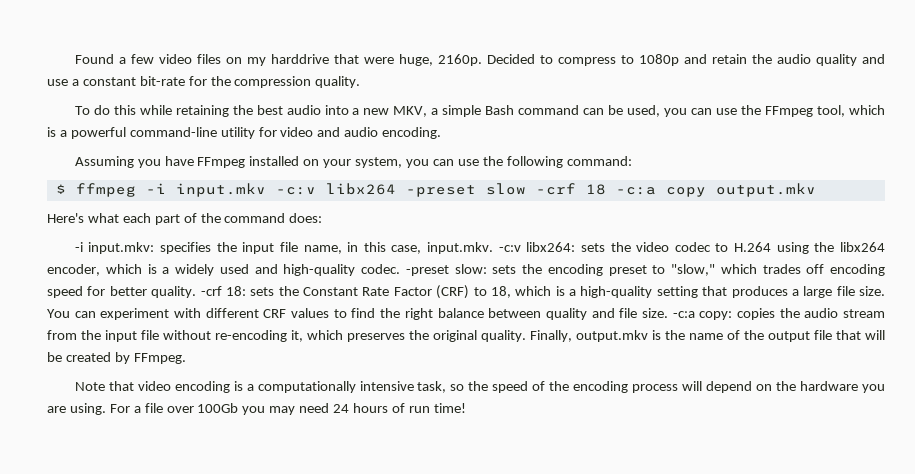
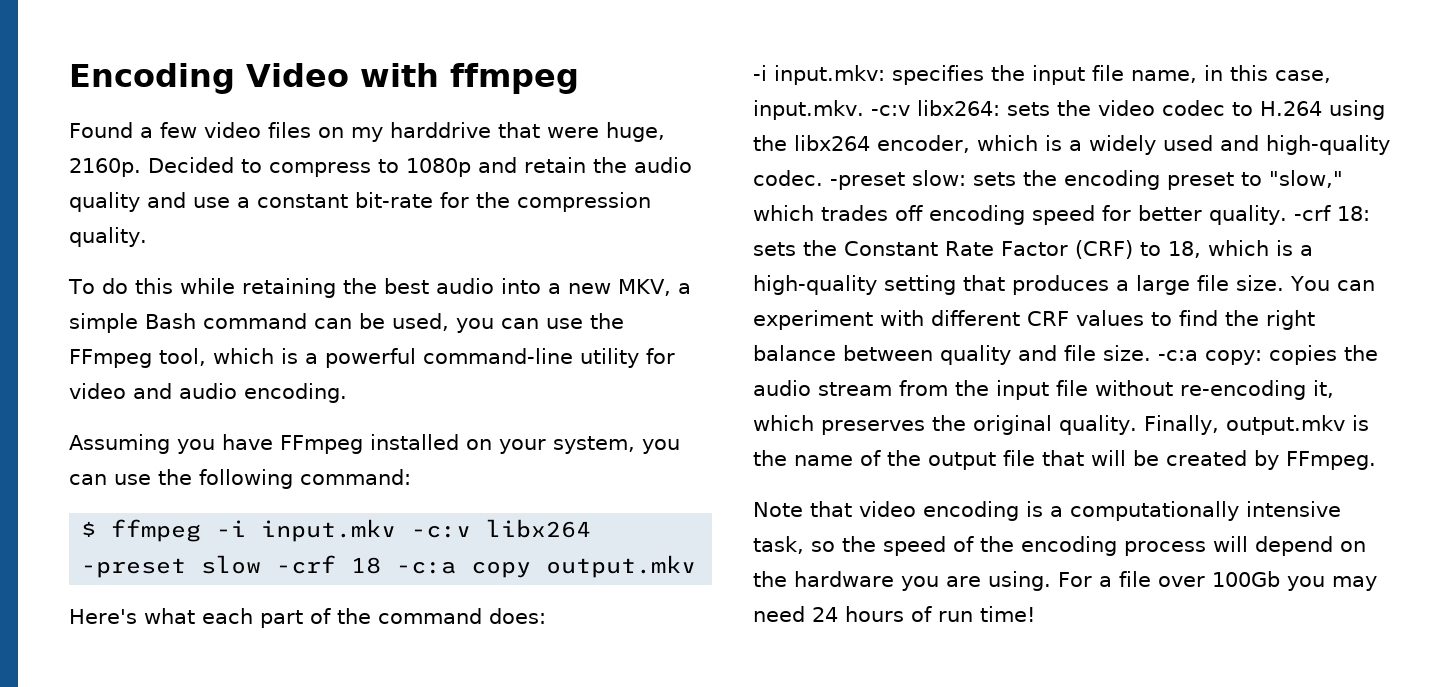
+ Encoding Video with ffmpeg

